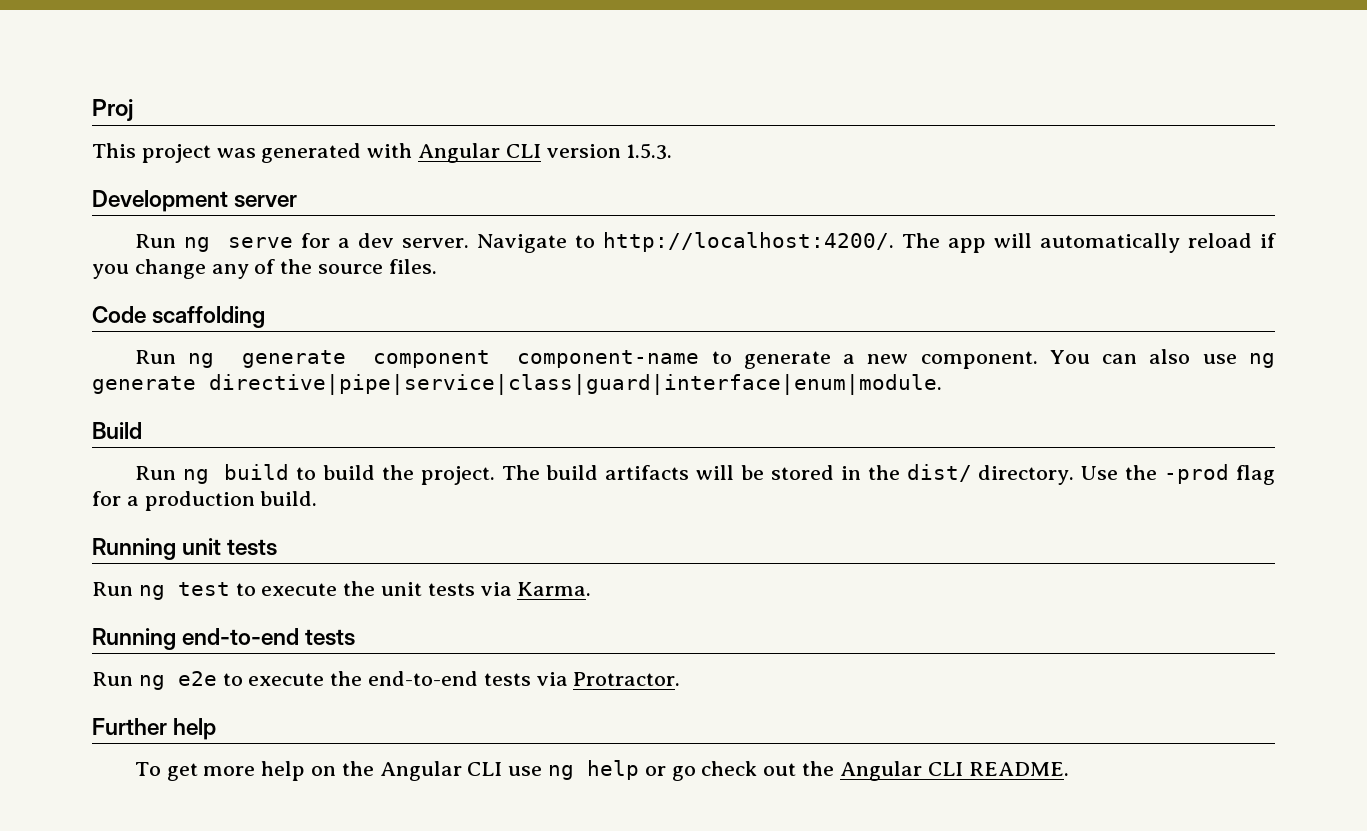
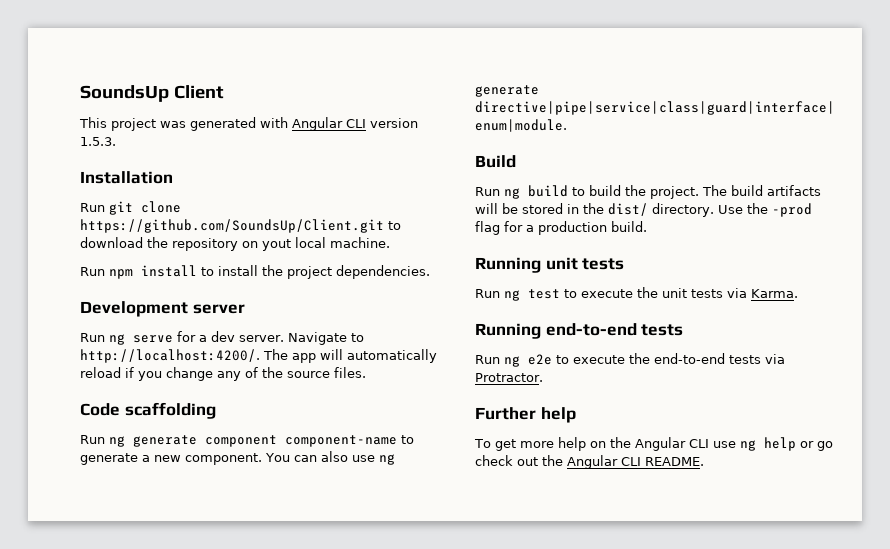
- Proj
+ SoundsUp Client
+ Installation
+ Run git clone https://github.com/SoundsUp/Client.git to download the repository on yout local machine.
+ Run npm install to install the project dependencies.

